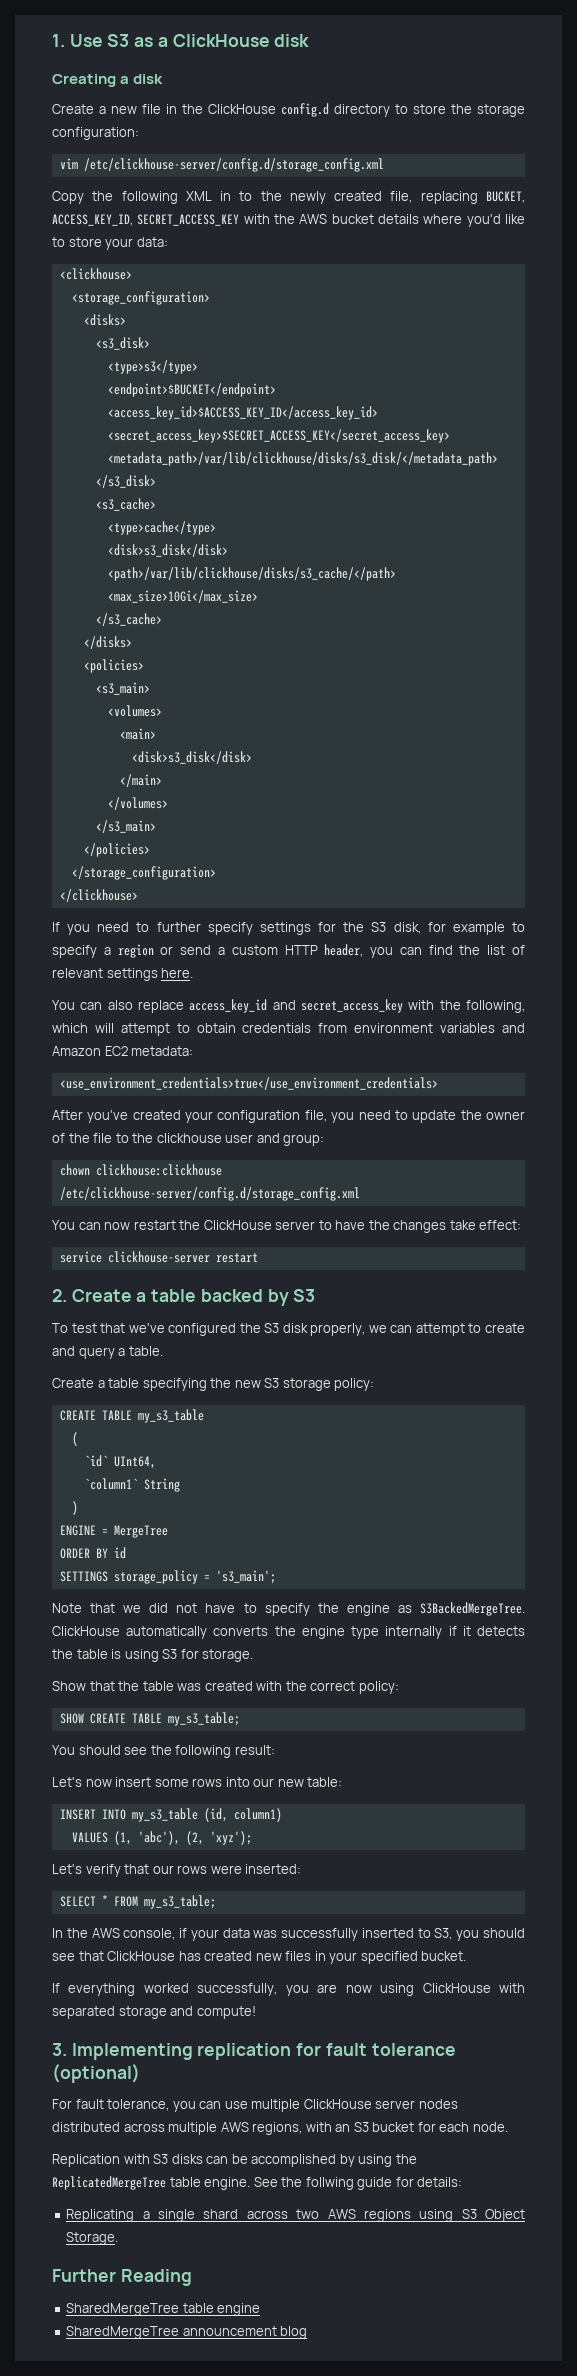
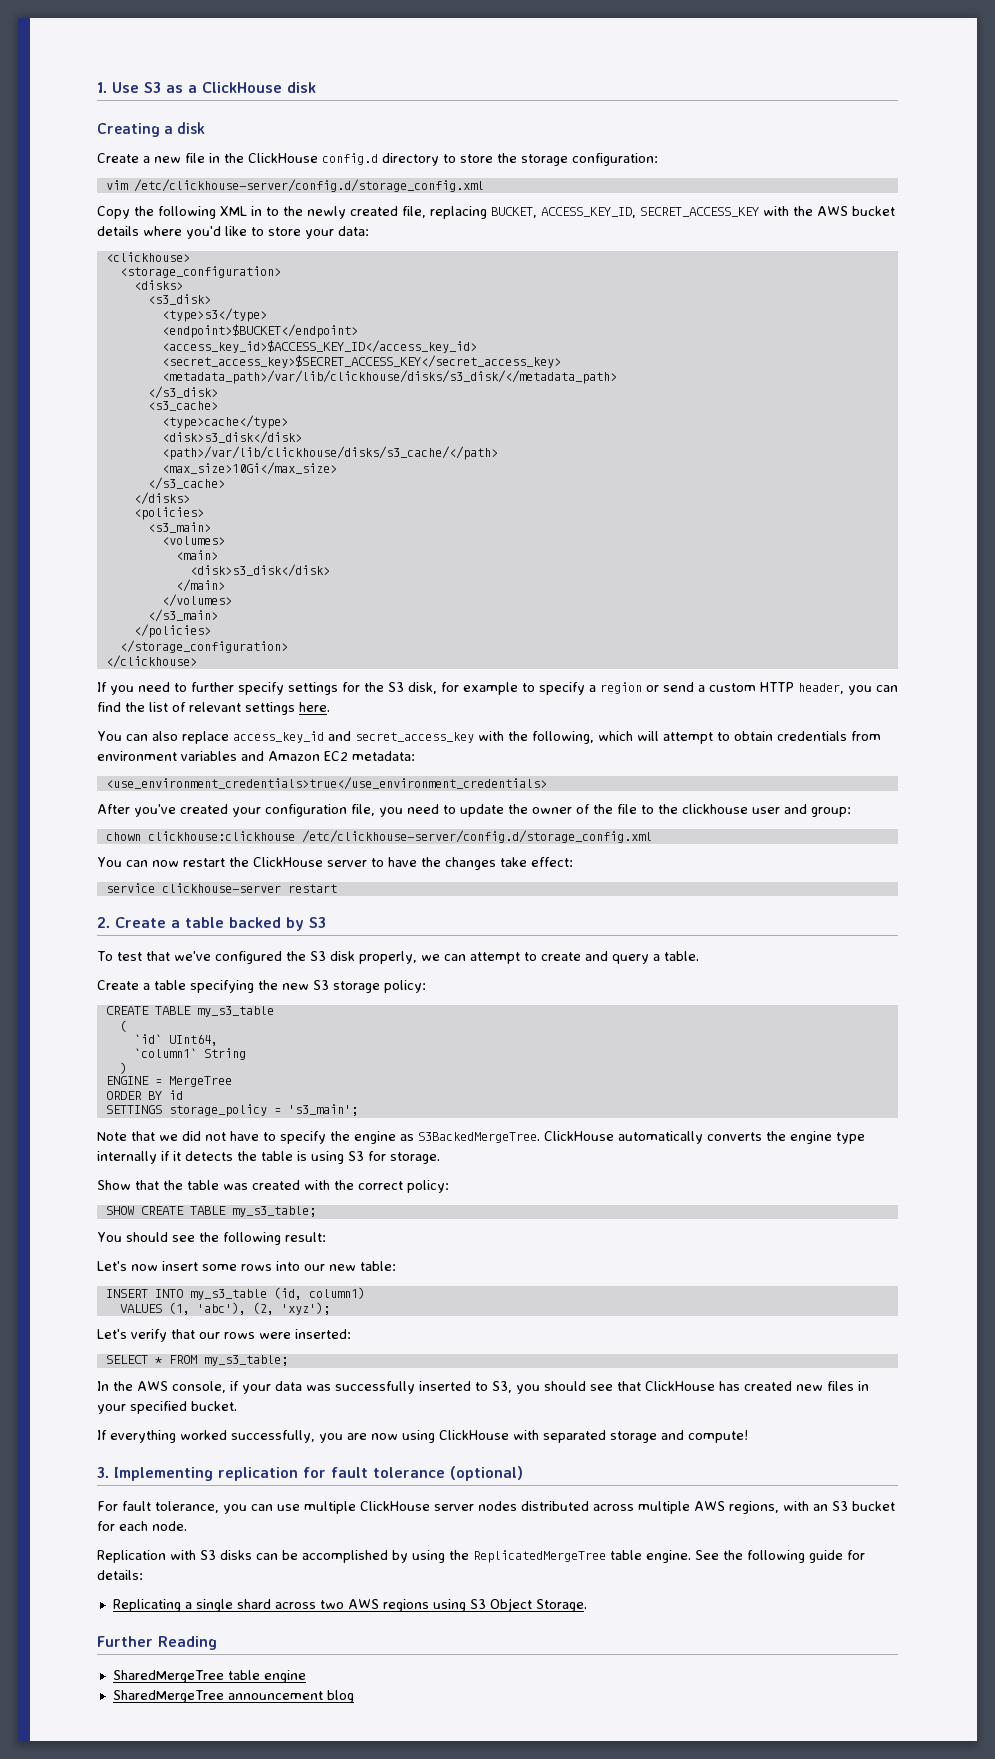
- See the follwing guide for details:
+ See the following guide for details:

